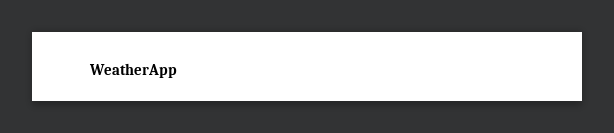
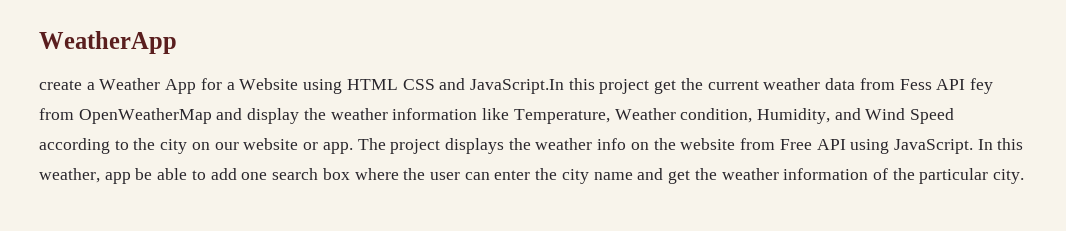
+ create a Weather App for a Website using HTML CSS and JavaScript.In this project get the current weather data from Fess API fey from OpenWeatherMap and display the weather information like Temperature, Weather condition, Humidity, and Wind Speed according to the city on our website or app. The project displays the weather info on the website from Free API using JavaScript. In this weather, app be able to add one search box where the user can enter the city name and get the weather information of the particular city.

